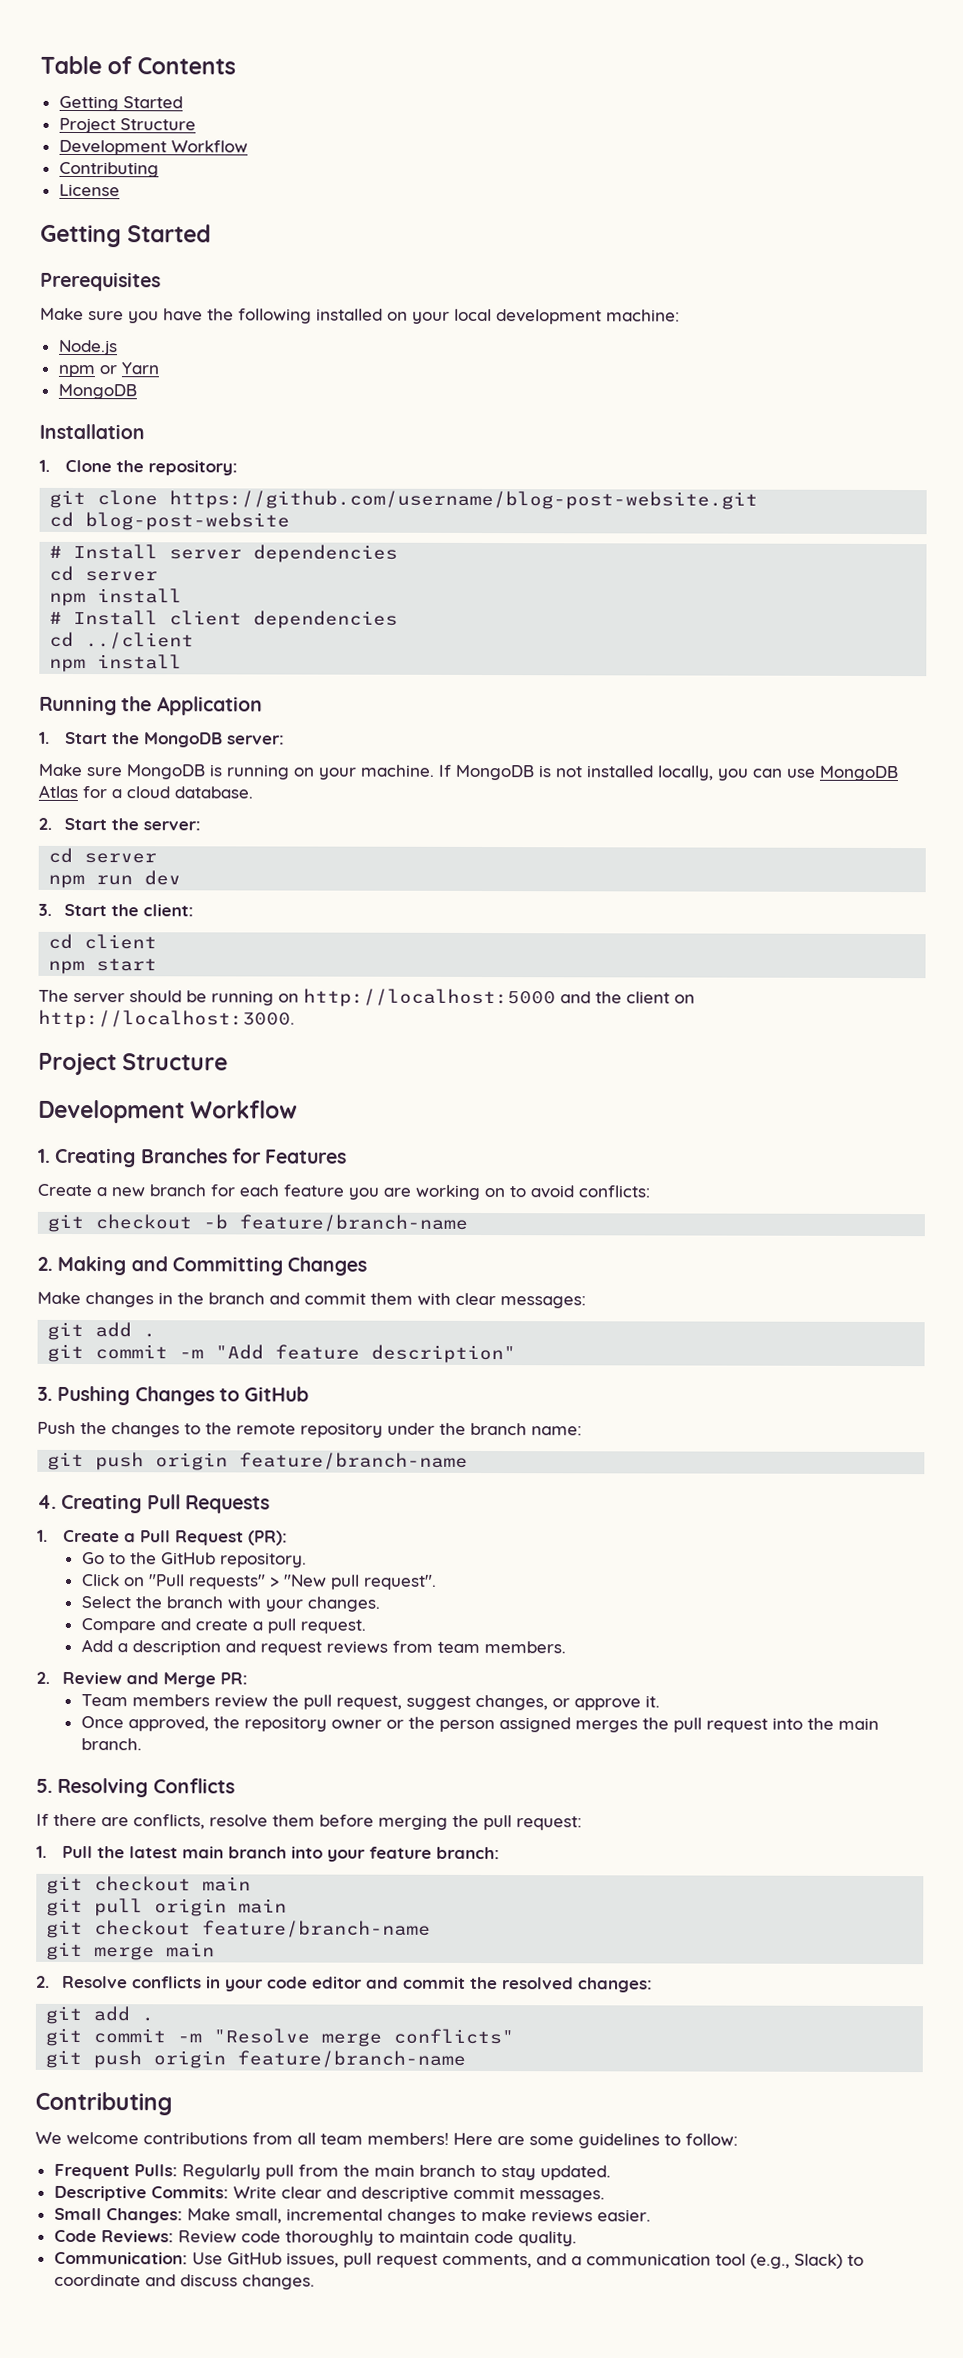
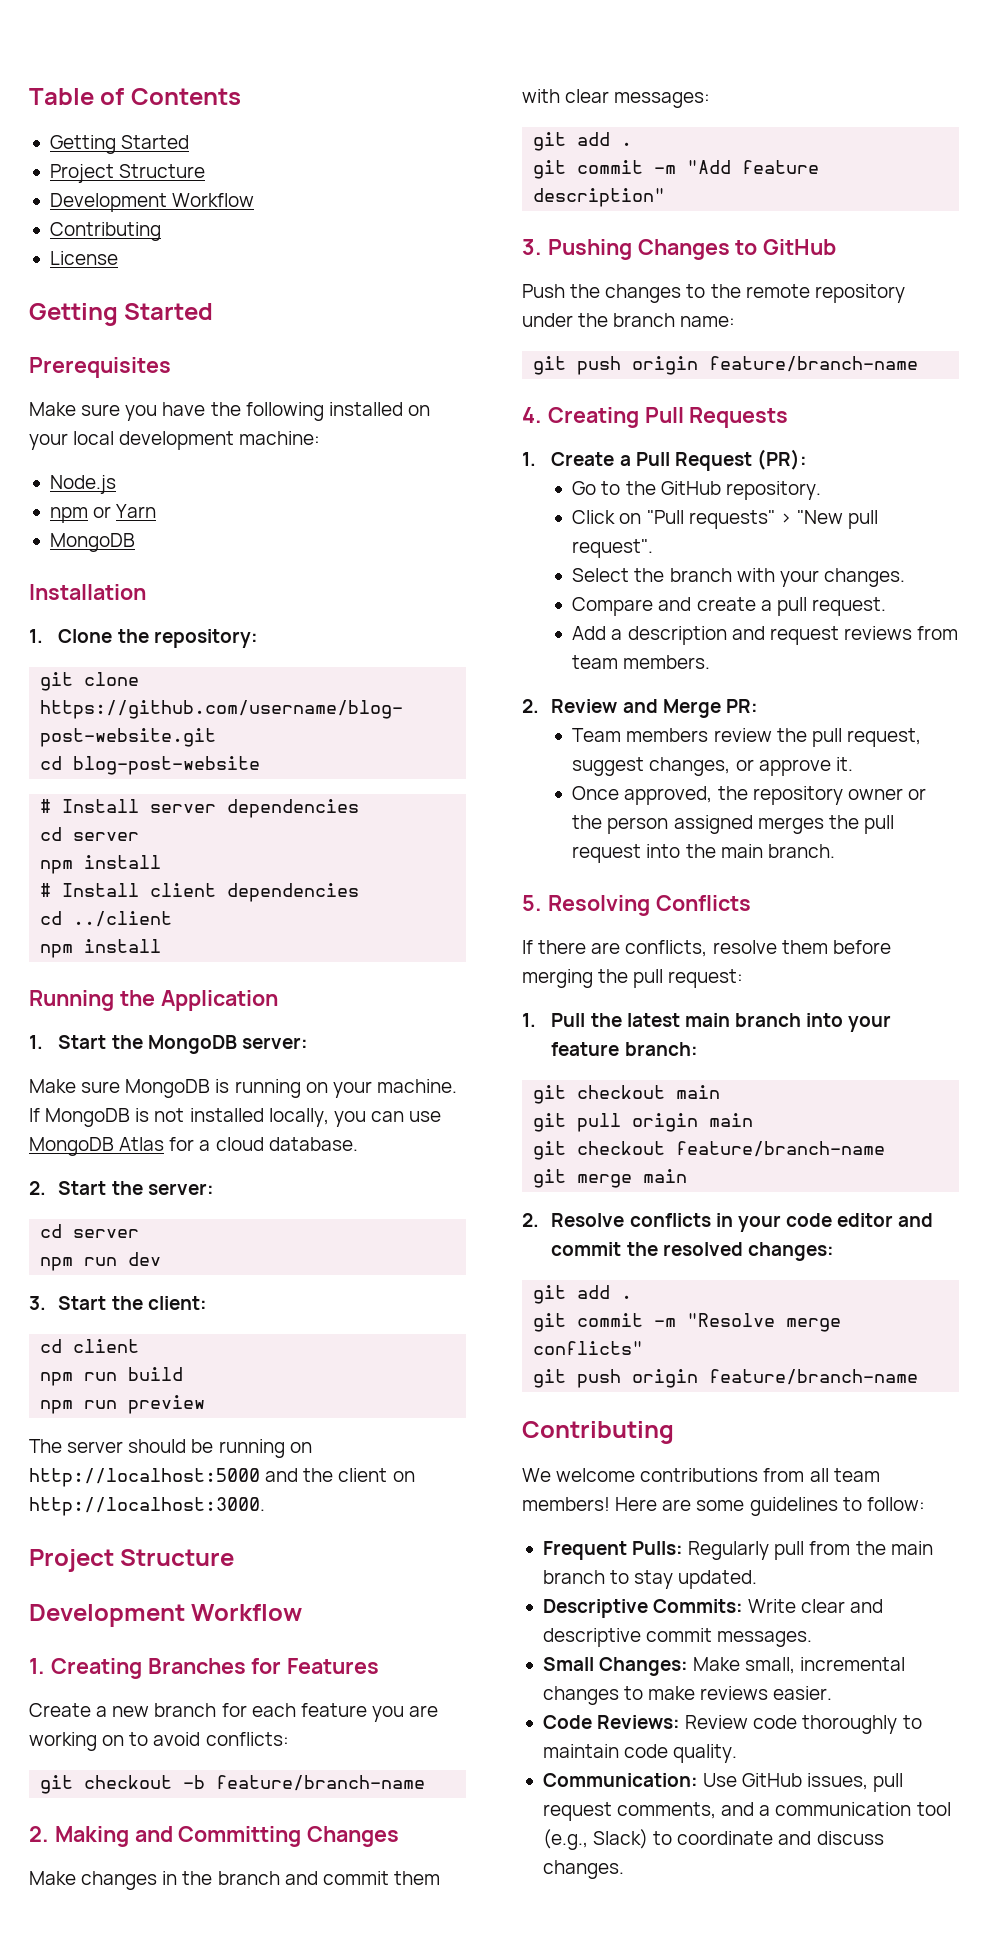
- npm start
+ npm run build
+ npm run preview

